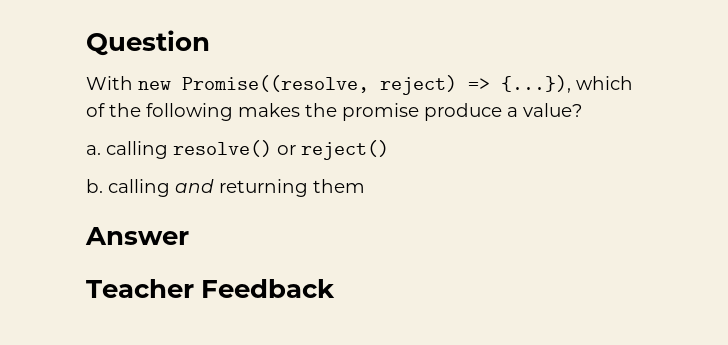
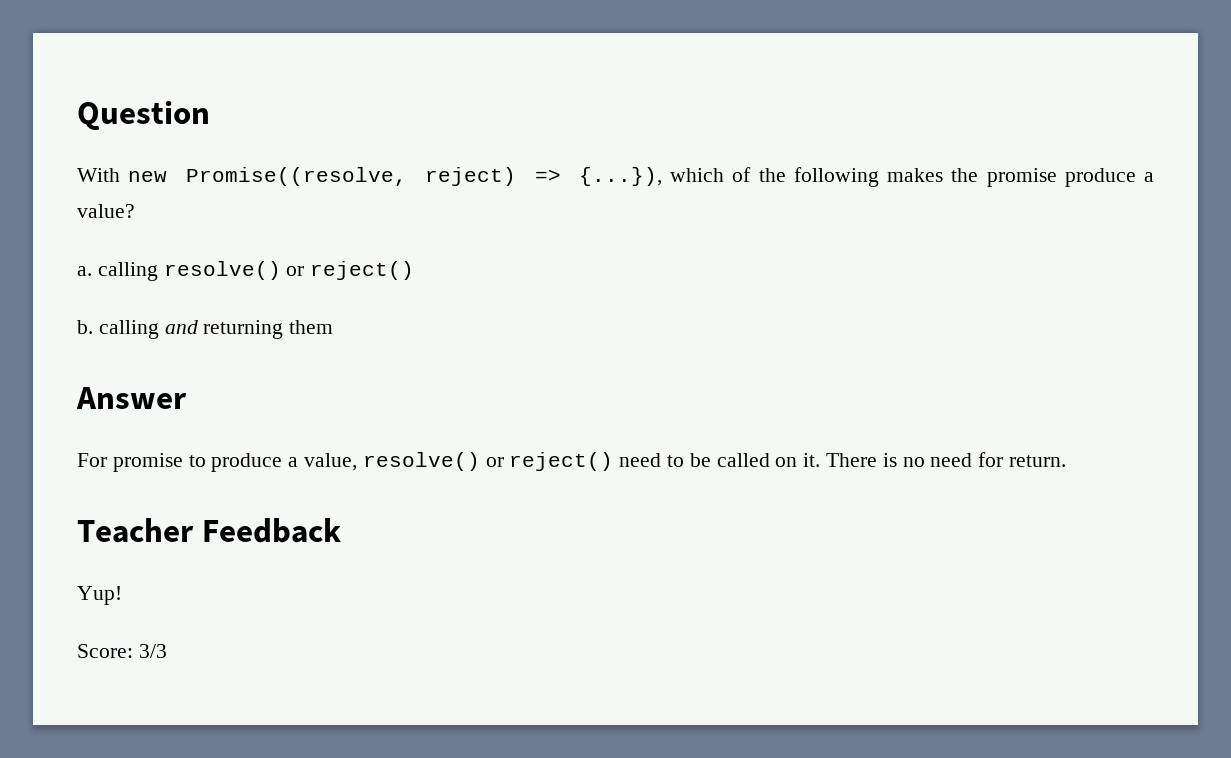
+ For promise to produce a value, resolve() or reject() need to be called on it. There is no need for return.
+ Yup!
+ Score: 3/3

